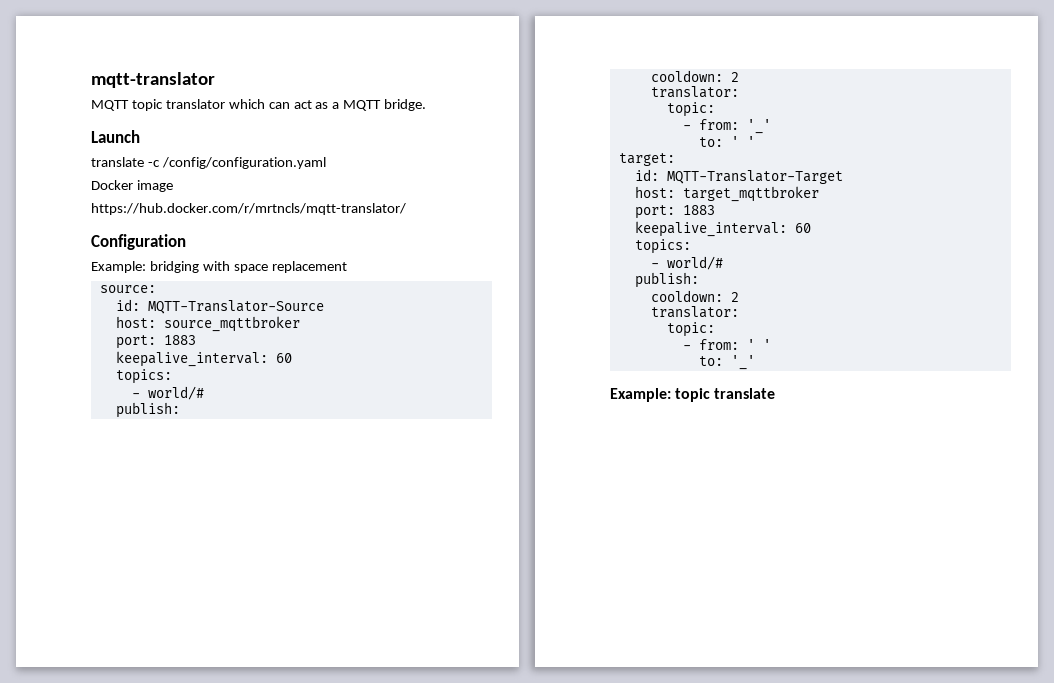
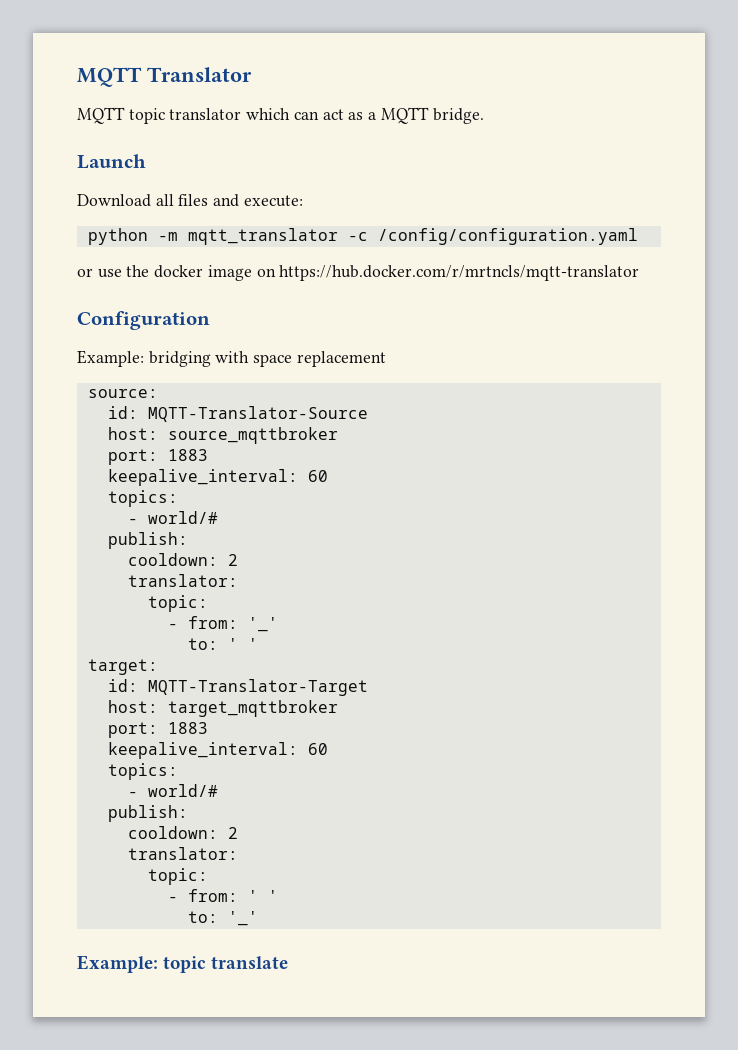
- mqtt-translator
+ MQTT Translator
- translate -c /config/configuration.yaml
- Docker image
- https://hub.docker.com/r/mrtncls/mqtt-translator/
+ Download all files and execute:
+ python -m mqtt_translator -c /config/configuration.yaml
+ or use the docker image on https://hub.docker.com/r/mrtncls/mqtt-translator

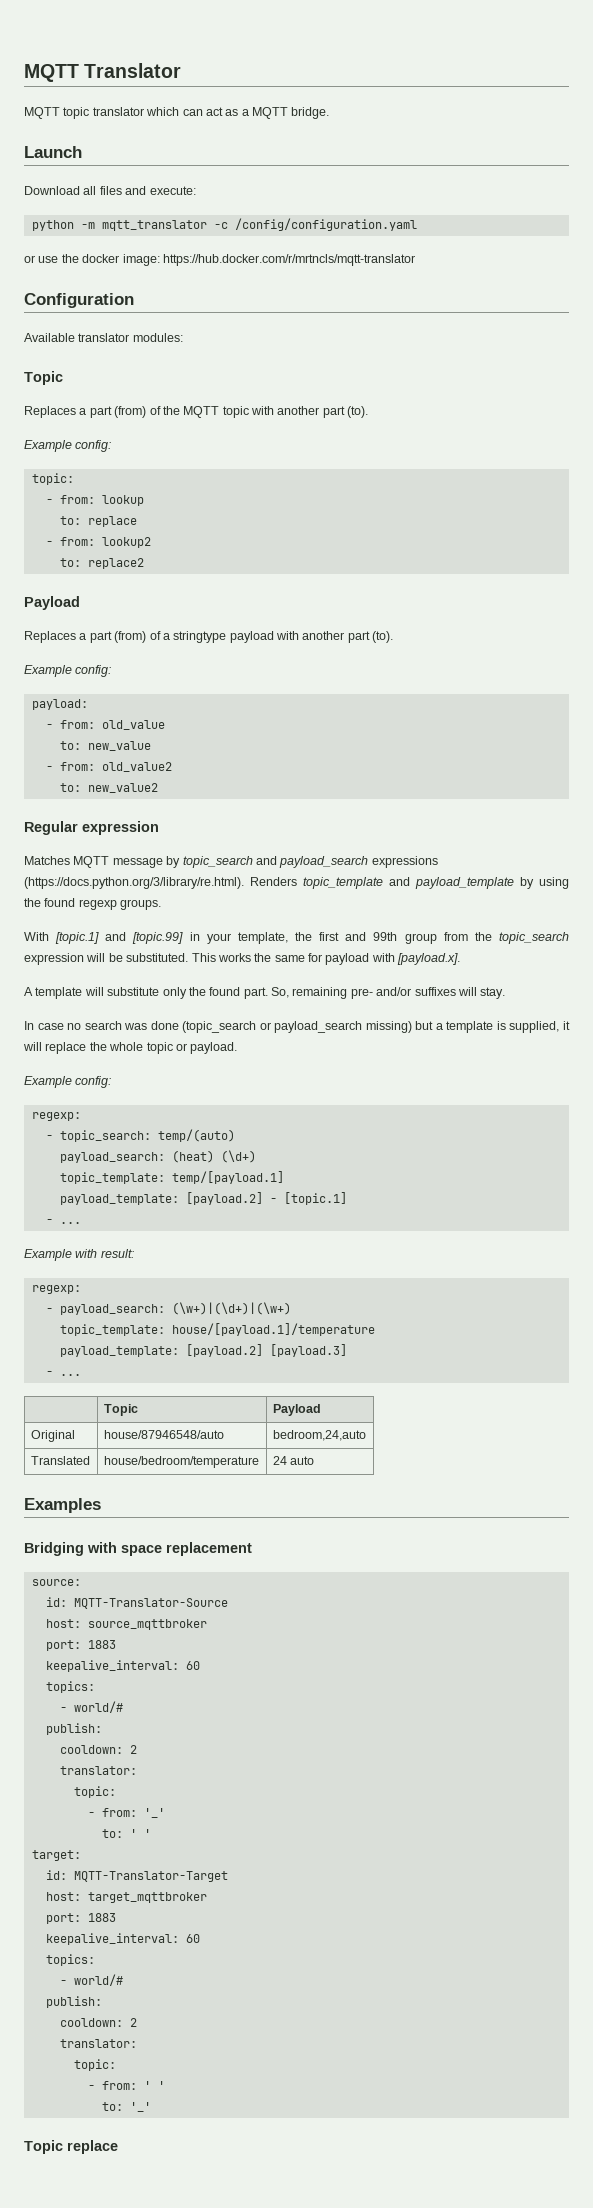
- or use the docker image on https://hub.docker.com/r/mrtncls/mqtt-translator
+ or use the docker image: https://hub.docker.com/r/mrtncls/mqtt-translator
- Example: bridging with space replacement
+ Available translator modules:
+ Topic
+ Replaces a part (from) of the MQTT topic with another part (to).
+ Example config:
+ topic:
+ - from: lookup
+ to: replace
+ - from: lookup2
+ to: replace2
+ Payload
+ Replaces a part (from) of a stringtype payload with another part (to).
+ Example config:
+ payload:
+ - from: old_value
+ to: new_value
+ - from: old_value2
+ to: new_value2
+ Regular expression
+ Matches MQTT message by topic_search and payload_search expressions (https://docs.python.org/3/library/re.html). Renders topic_template and payload_template by using the found regexp groups.
+ With [topic.1] and [topic.99] in your template, the first and 99th group from the topic_search expression will be substituted. This works the same for payload with [payload.x].
+ A template will substitute only the found part. So, remaining pre- and/or suffixes will stay.
+ In case no search was done (topic_search or payload_search missing) but a template is supplied, it will replace the whole topic or payload.
+ Example config:
+ regexp:
+ - topic_search: temp/(auto)
+ payload_search: (heat) (\d+)
+ topic_template: temp/[payload.1]
+ payload_template: [payload.2] - [topic.1]
+ - ...
+ Example with result:
+ regexp:
+ - payload_search: (\w+)|(\d+)|(\w+)
+ topic_template: house/[payload.1]/temperature
+ payload_template: [payload.2] [payload.3]
+ - ...
+ | Topic | Payload
+ Original | house/87946548/auto | bedroom,24,auto
+ Translated | house/bedroom/temperature | 24 auto
+ Examples
+ Bridging with space replacement
- Example: topic translate
+ Topic replace

